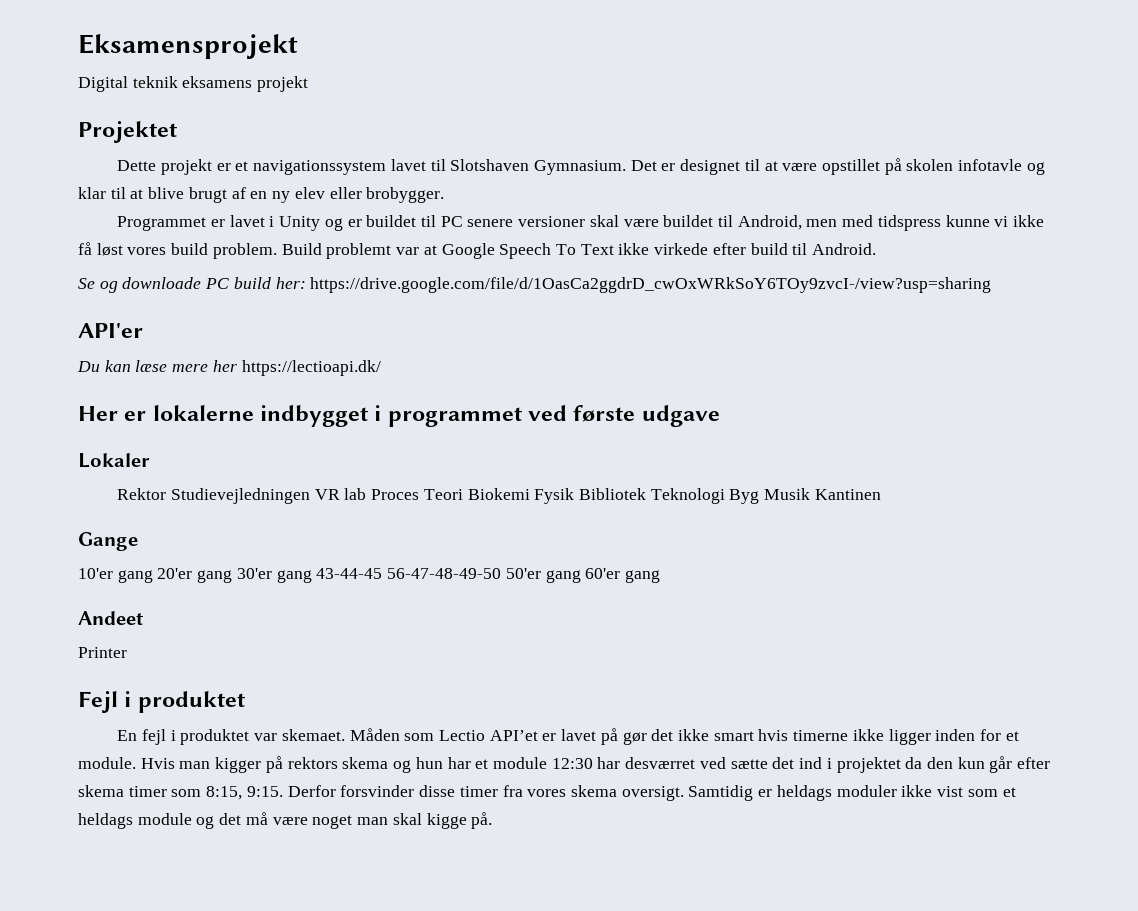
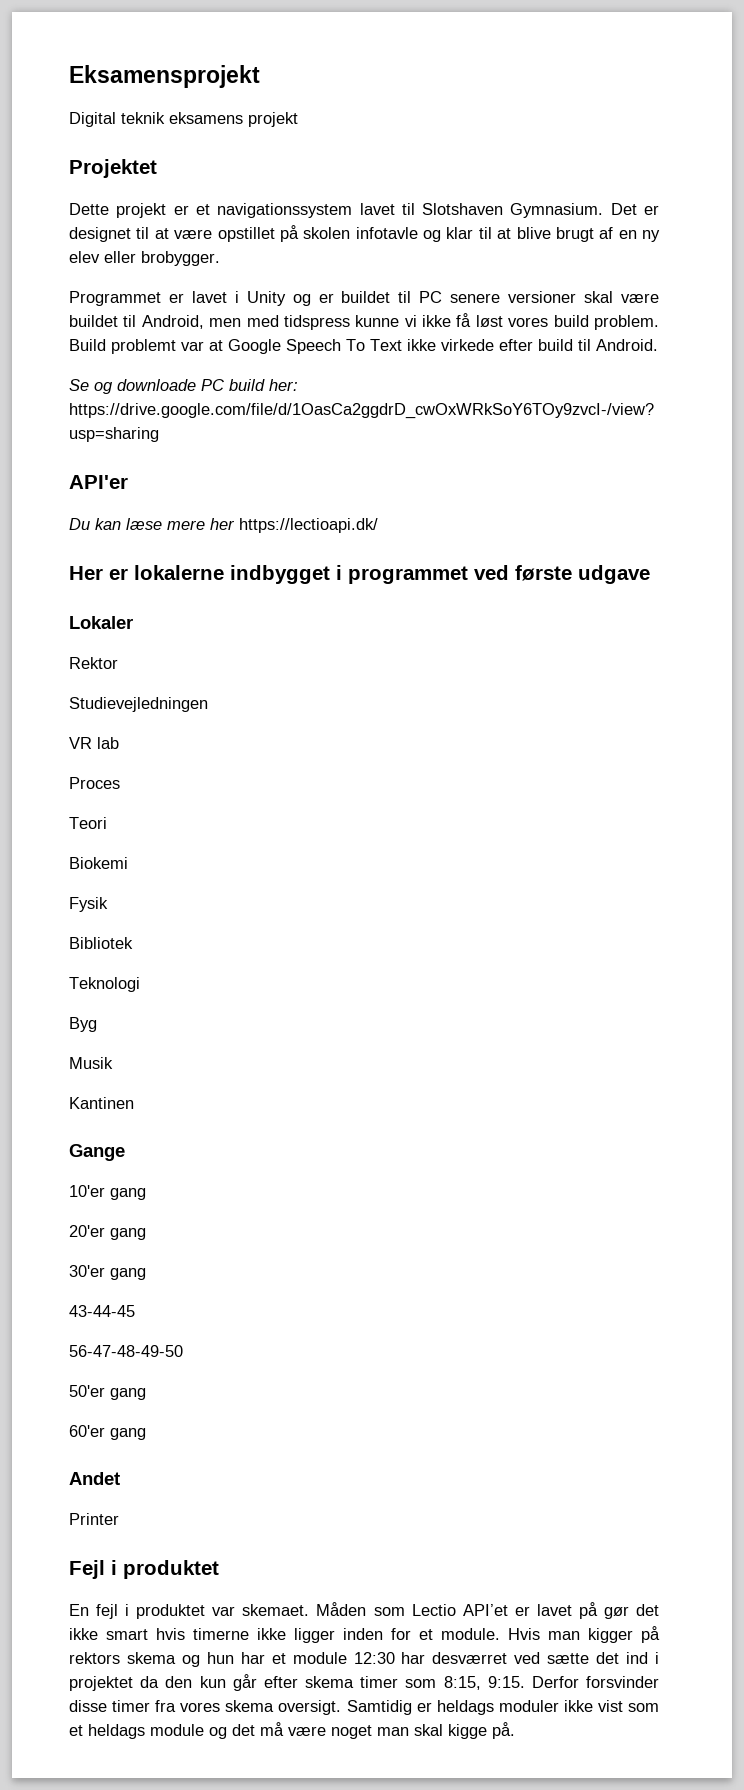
- Rektor Studievejledningen VR lab Proces Teori Biokemi Fysik Bibliotek Teknologi Byg Musik Kantinen
+ Rektor
+ Studievejledningen
+ VR lab
+ Proces
+ Teori
+ Biokemi
+ Fysik
+ Bibliotek
+ Teknologi
+ Byg
+ Musik
+ Kantinen
- 10'er gang 20'er gang 30'er gang 43-44-45 56-47-48-49-50 50'er gang 60'er gang
+ 10'er gang
+ 20'er gang
+ 30'er gang
+ 43-44-45
+ 56-47-48-49-50
+ 50'er gang
+ 60'er gang
- Andeet
+ Andet

